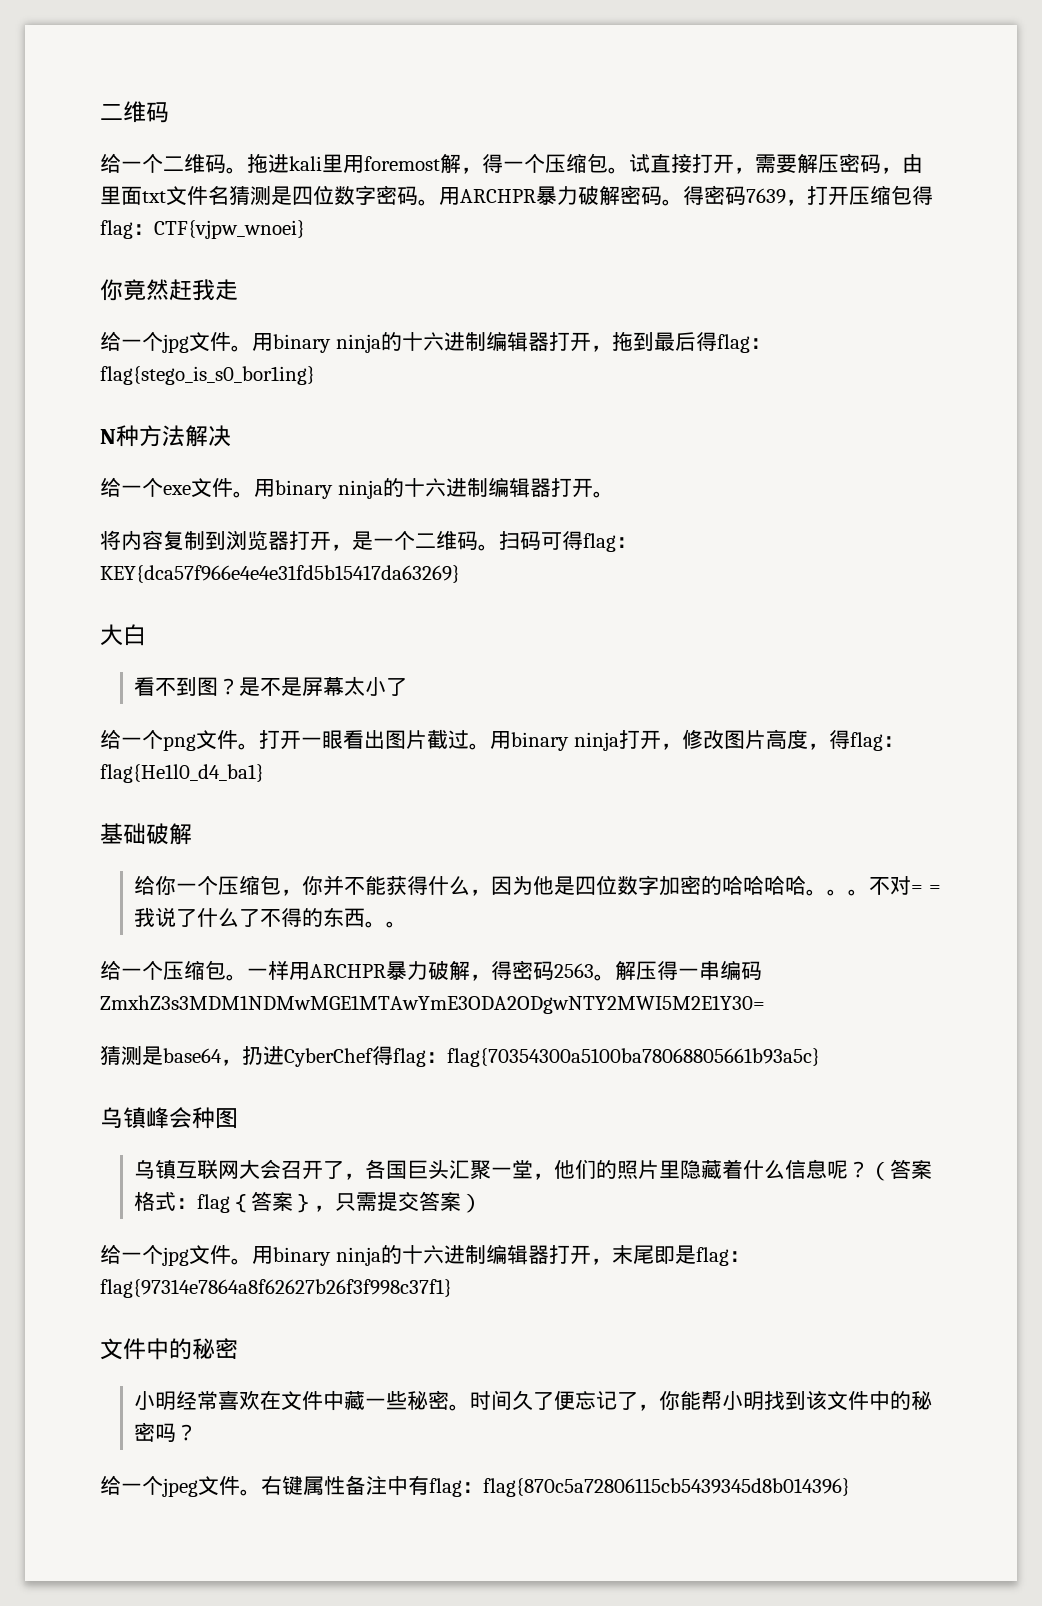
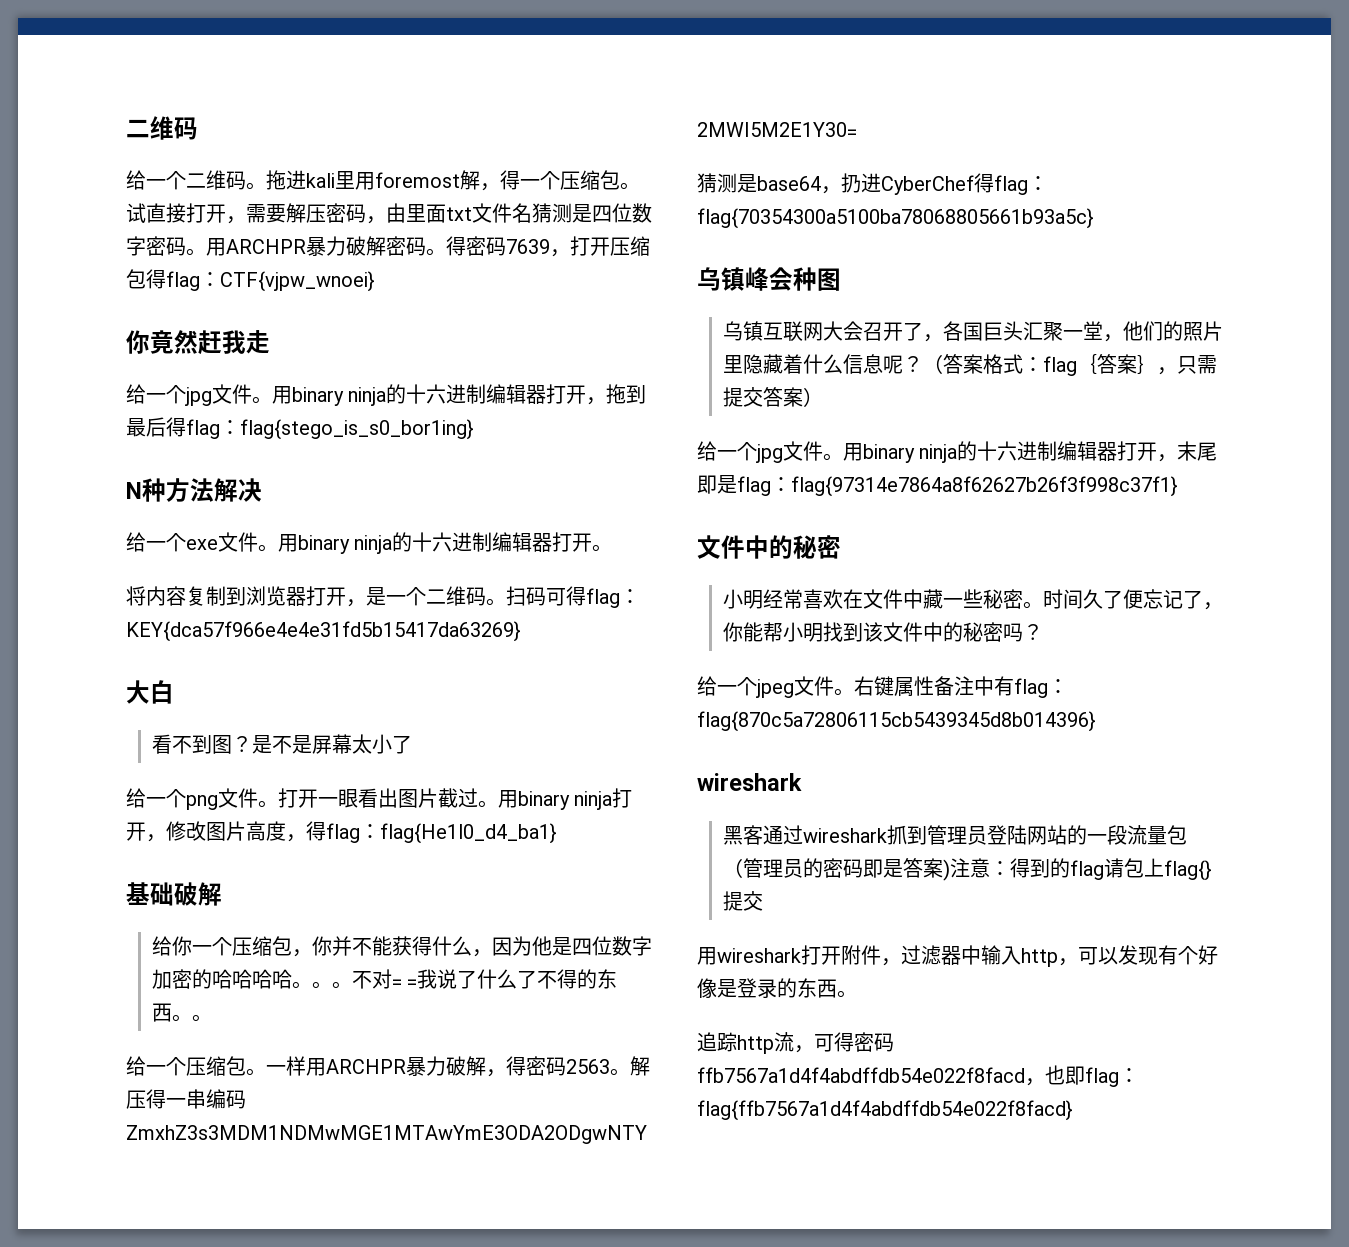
  右键属性备注中有flag：flag{870c5a72806115cb5439345d8b014396}
+ wireshark
+ 黑客通过wireshark抓到管理员登陆网站的一段流量包（管理员的密码即是答案)注意：得到的flag请包上flag{}提交
+ 用wireshark打开附件，过滤器中输入http，可以发现有个好像是登录的东西。
+ 追踪http流，可得密码ffb7567a1d4f4abdffdb54e022f8facd，也即flag：flag{ffb7567a1d4f4abdffdb54e022f8facd}

